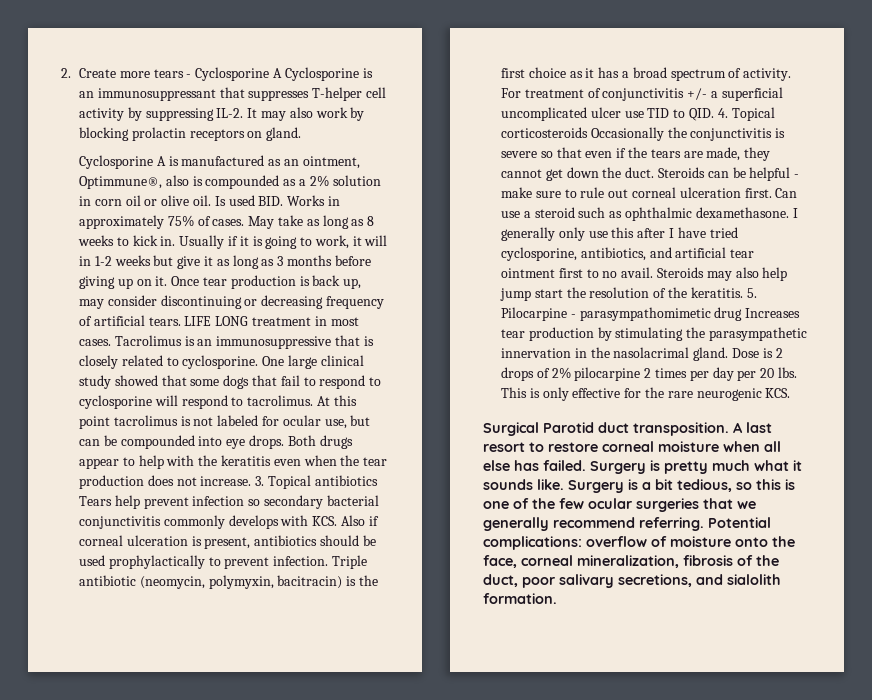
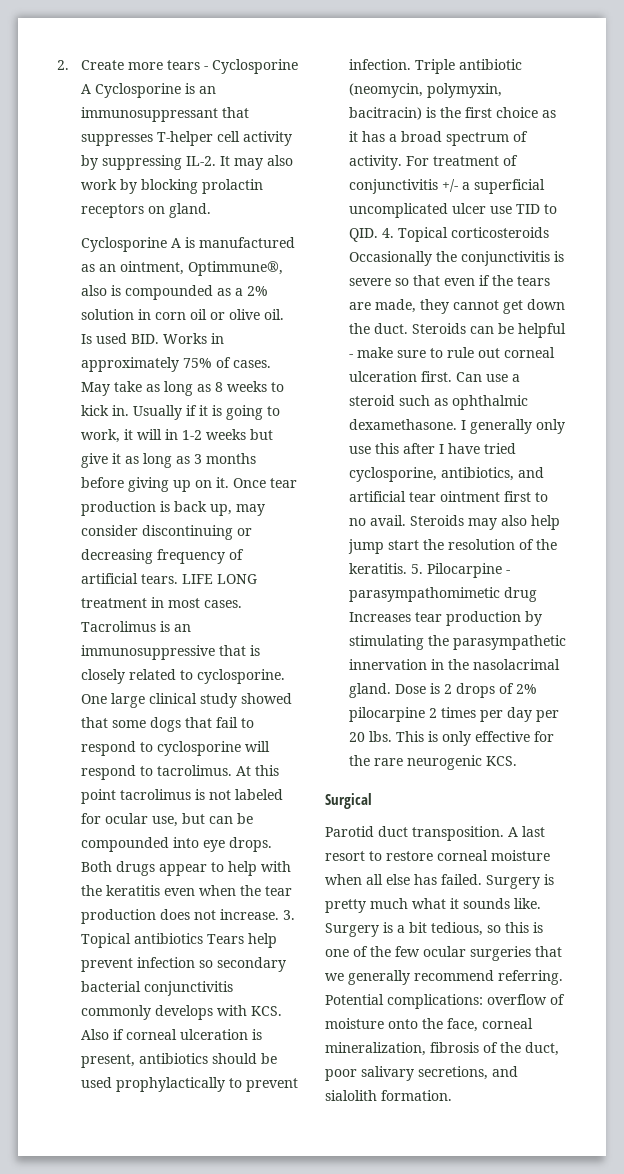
- Surgical Parotid duct transposition.
+ Surgical
+ Parotid duct transposition.

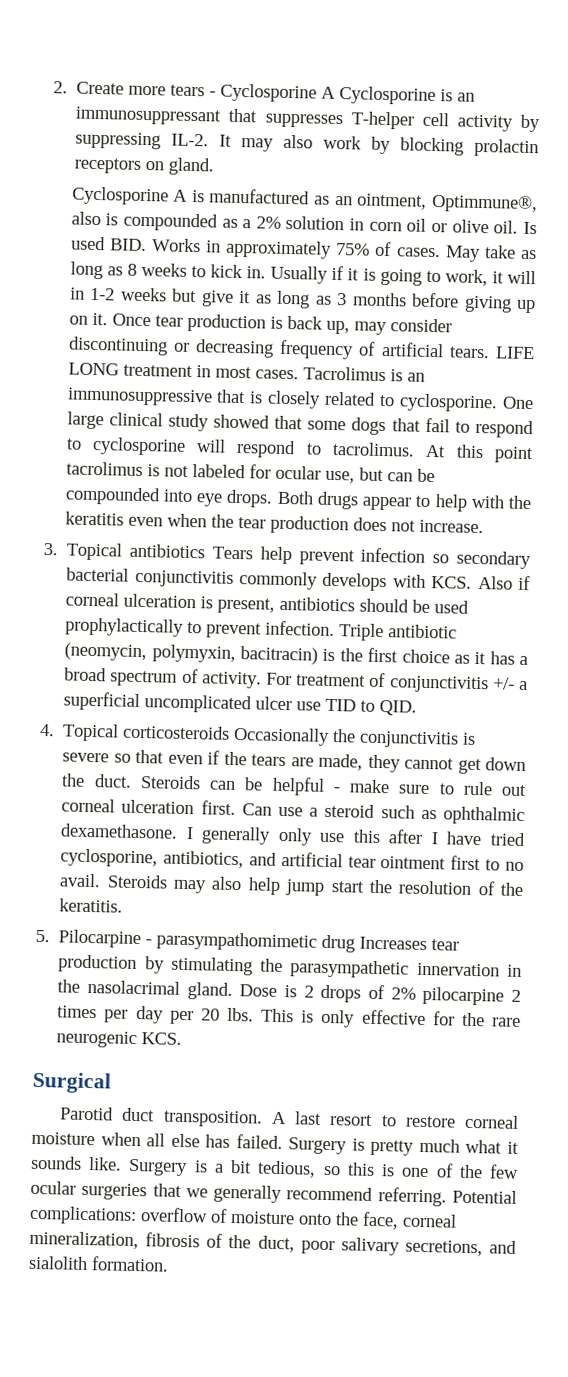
- Both drugs appear to help with the keratitis even when the tear production does not increase. 3. Topical antibiotics Tears help prevent infection so secondary bacterial conjunctivitis commonly develops with KCS. Also if corneal ulceration is present, antibiotics should be used prophylactically to prevent infection.
+ Both drugs appear to help with the keratitis even when the tear production does not increase.
+ 3. Topical antibiotics Tears help prevent infection so secondary bacterial conjunctivitis commonly develops with KCS. Also if corneal ulceration is present, antibiotics should be used prophylactically to prevent infection.
- For treatment of conjunctivitis +/- a superficial uncomplicated ulcer use TID to QID. 4. Topical corticosteroids Occasionally the conjunctivitis is severe so that even if the tears are made, they cannot get down the duct.
+ For treatment of conjunctivitis +/- a superficial uncomplicated ulcer use TID to QID.
+ 4. Topical corticosteroids Occasionally the conjunctivitis is severe so that even if the tears are made, they cannot get down the duct.
- Steroids may also help jump start the resolution of the keratitis. 5. Pilocarpine - parasympathomimetic drug Increases tear production by stimulating the parasympathetic innervation in the nasolacrimal gland.
+ Steroids may also help jump start the resolution of the keratitis.
+ 5. Pilocarpine - parasympathomimetic drug Increases tear production by stimulating the parasympathetic innervation in the nasolacrimal gland.

